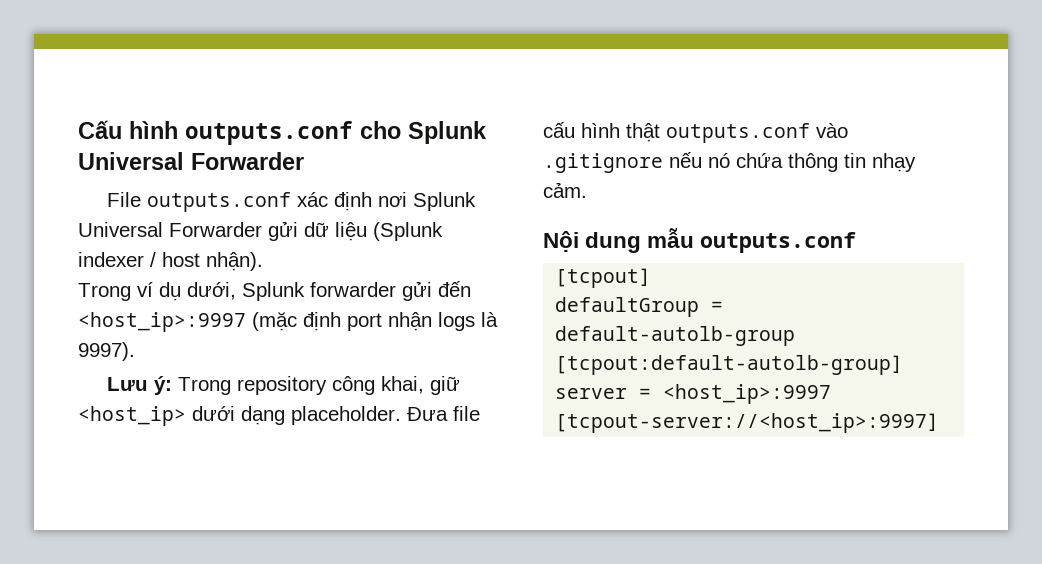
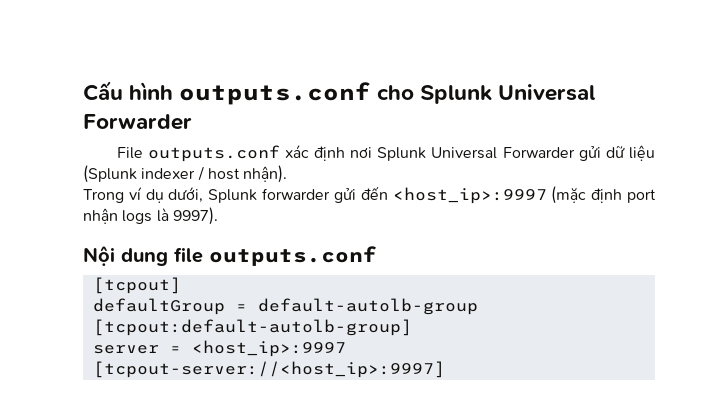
- Lưu ý: Trong repository công khai, giữ <host_ip> dưới dạng placeholder. Đưa file cấu hình thật outputs.conf vào .gitignore nếu nó chứa thông tin nhạy cảm.
- Nội dung mẫu outputs.conf
+ Nội dung file outputs.conf

